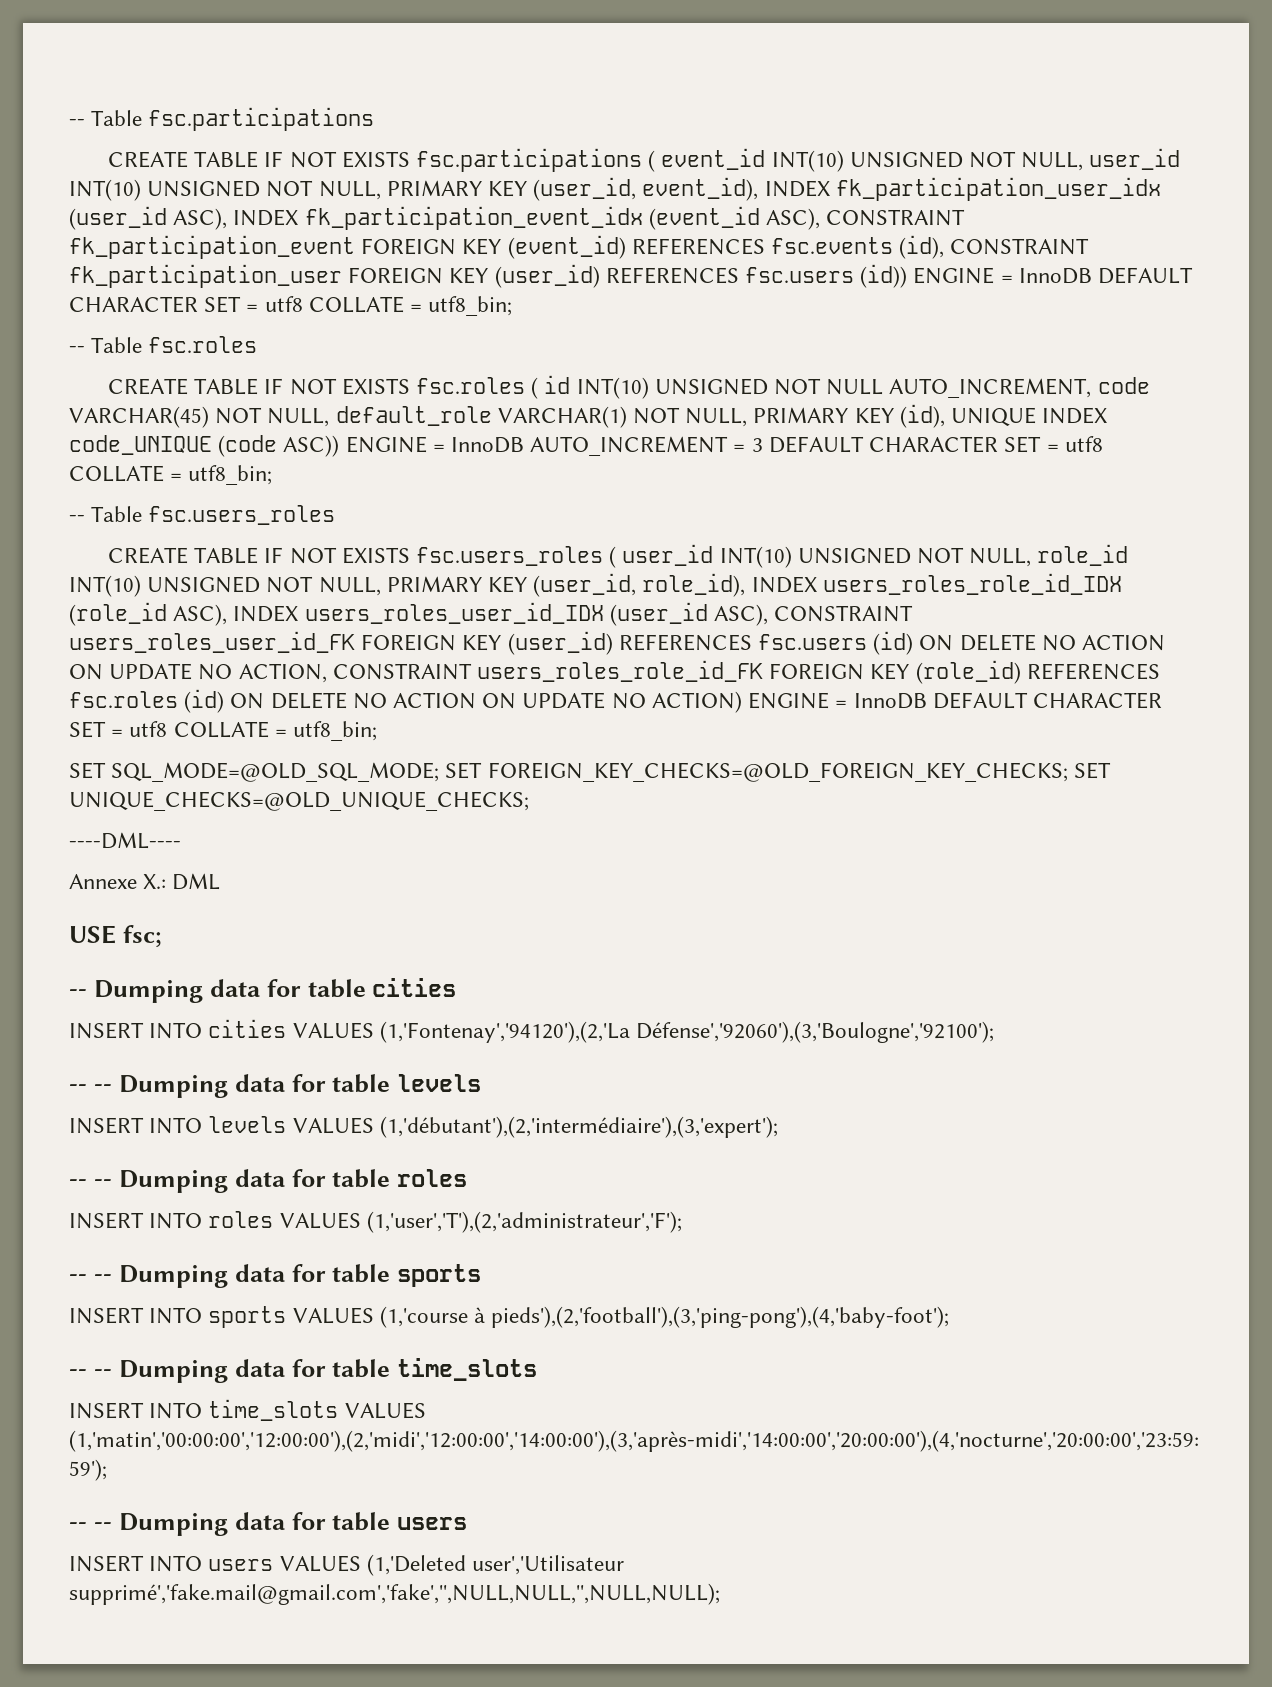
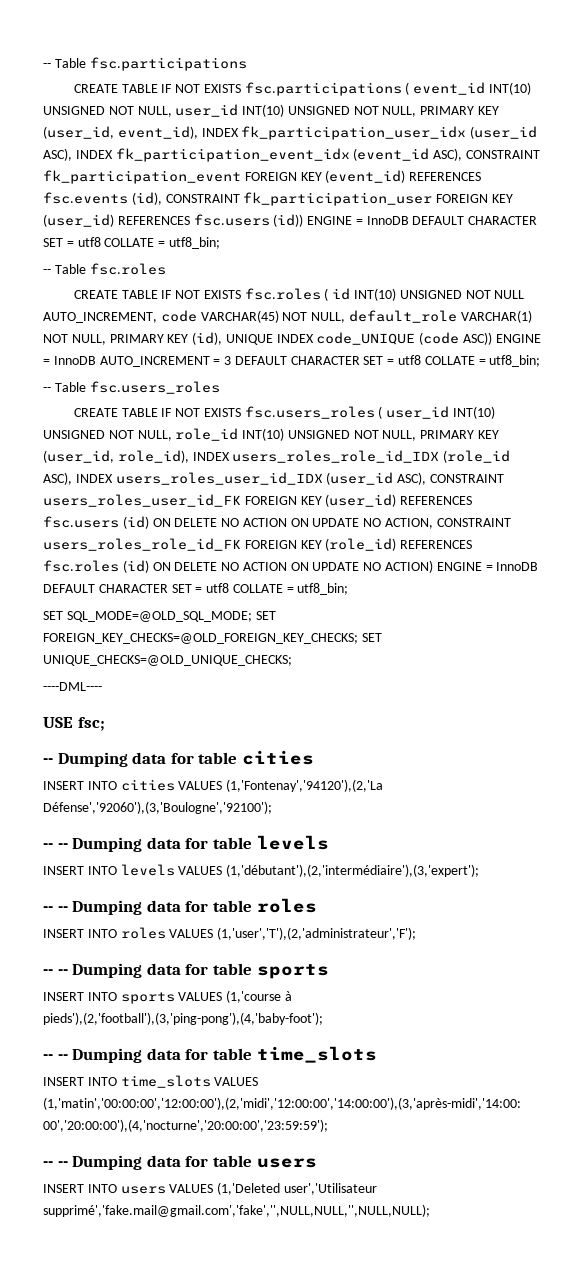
- Annexe X.: DML

